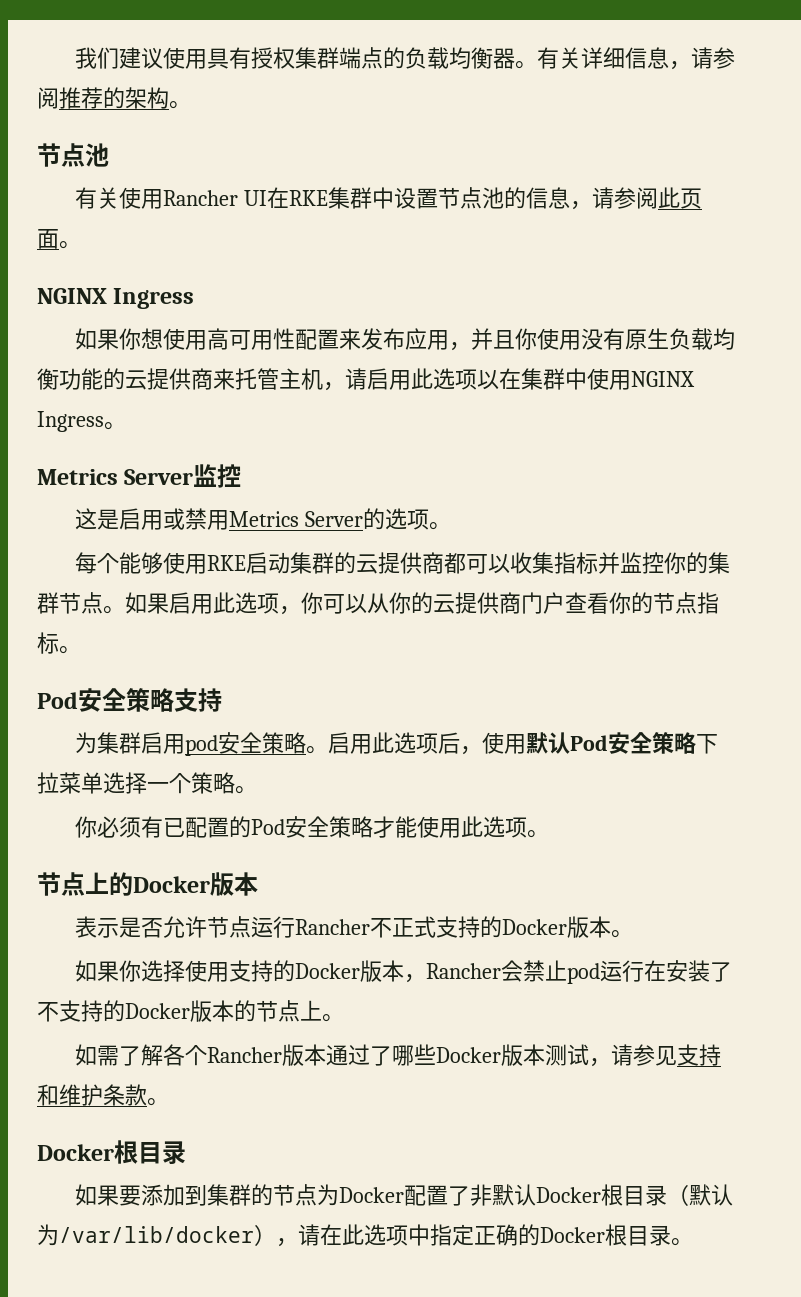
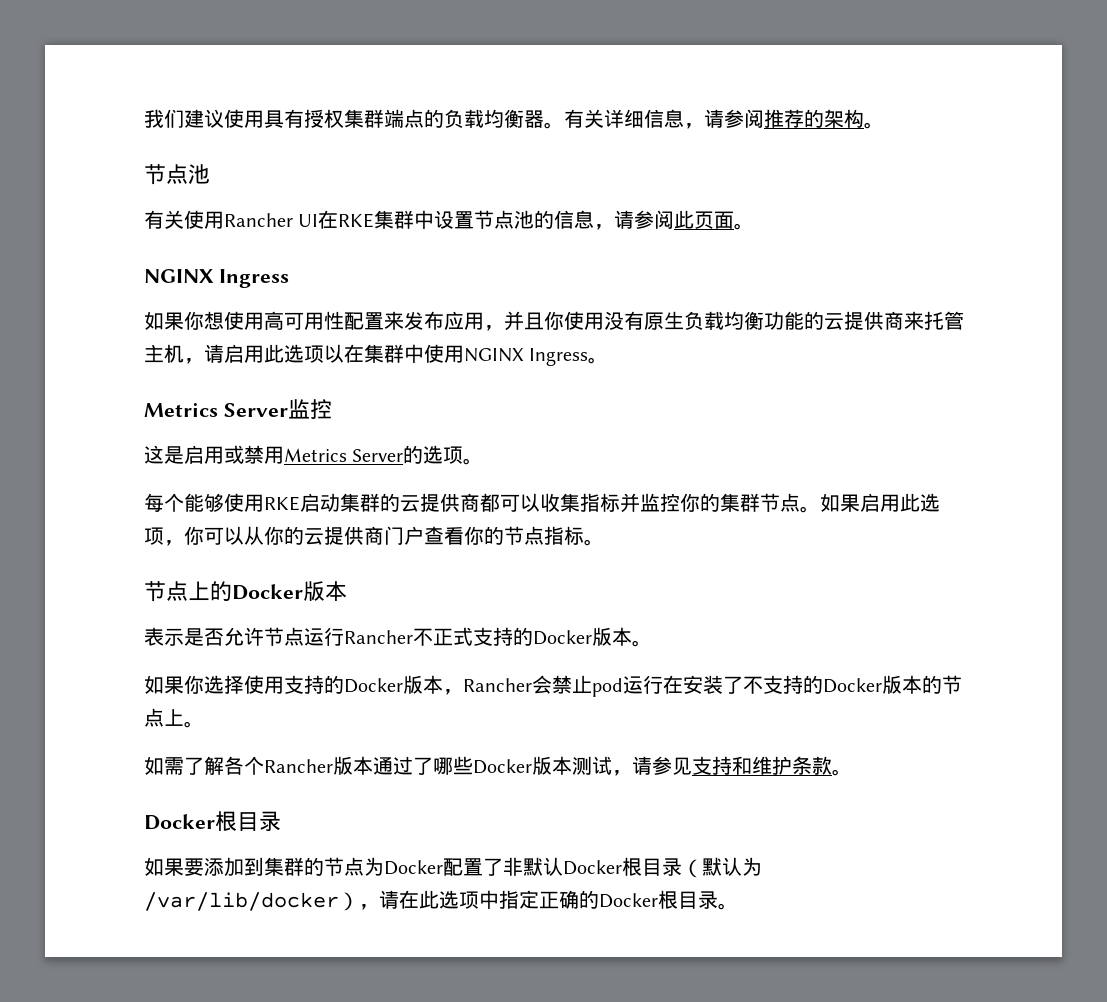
- Pod安全策略支持
- 为集群启用pod安全策略。启用此选项后，使用默认Pod安全策略下拉菜单选择一个策略。
- 你必须有已配置的Pod安全策略才能使用此选项。

